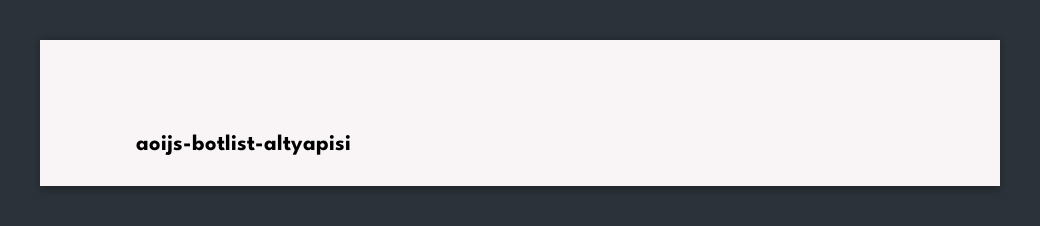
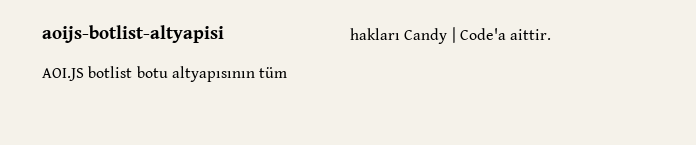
+ AOI.JS botlist botu altyapısının tüm hakları Candy | Code'a aittir.

